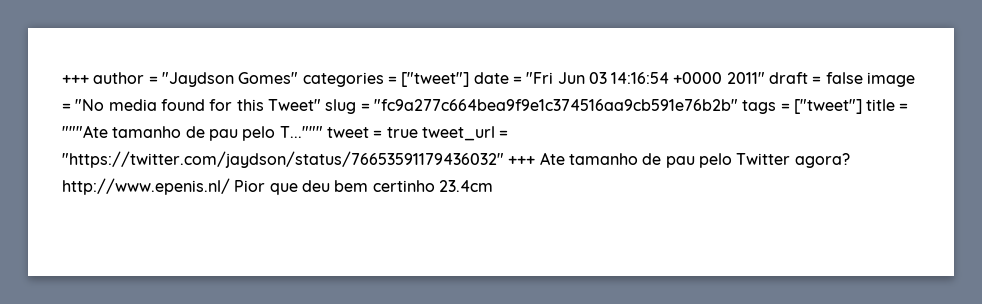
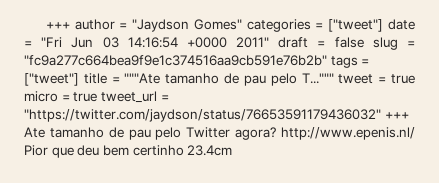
- +++ author = "Jaydson Gomes" categories = ["tweet"] date = "Fri Jun 03 14:16:54 +0000 2011" draft = false image = "No media found for this Tweet" slug = "fc9a277c664bea9f9e1c374516aa9cb591e76b2b" tags = ["tweet"] title = """Ate tamanho de pau pelo T...""" tweet = true tweet_url = "https://twitter.com/jaydson/status/76653591179436032" +++ Ate tamanho de pau pelo Twitter agora? http://www.epenis.nl/ Pior que deu bem certinho 23.4cm
+ +++ author = "Jaydson Gomes" categories = ["tweet"] date = "Fri Jun 03 14:16:54 +0000 2011" draft = false slug = "fc9a277c664bea9f9e1c374516aa9cb591e76b2b" tags = ["tweet"] title = """Ate tamanho de pau pelo T...""" tweet = true micro = true tweet_url = "https://twitter.com/jaydson/status/76653591179436032" +++ Ate tamanho de pau pelo Twitter agora? http://www.epenis.nl/ Pior que deu bem certinho 23.4cm

